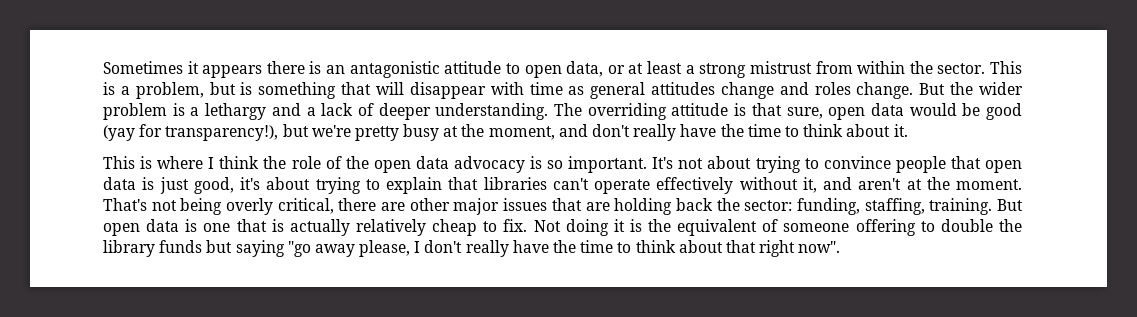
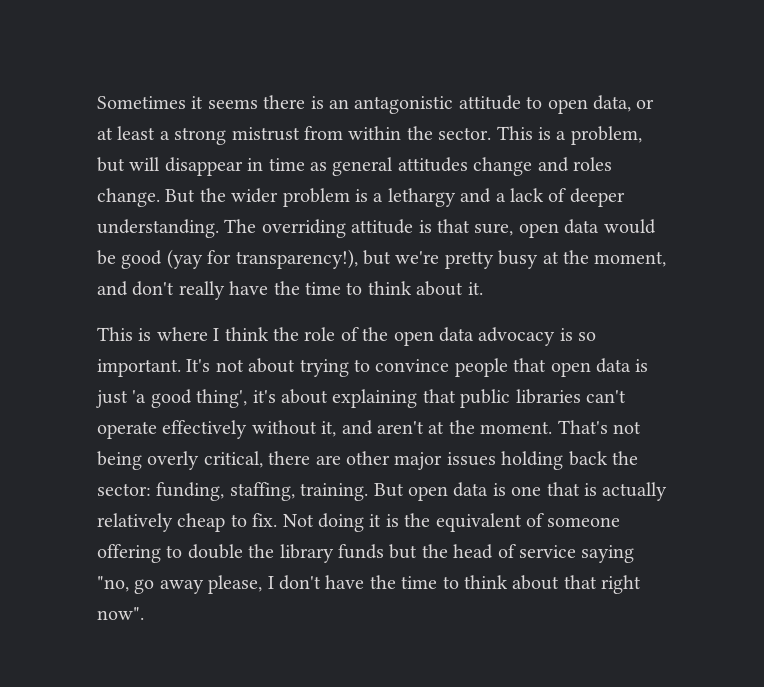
- Sometimes it appears there is an antagonistic attitude to open data, or at least a strong mistrust from within the sector.
+ Sometimes it seems there is an antagonistic attitude to open data, or at least a strong mistrust from within the sector.
- This is a problem, but is something that will disappear with time as general attitudes change and roles change.
+ This is a problem, but will disappear in time as general attitudes change and roles change.
- It's not about trying to convince people that open data is just good, it's about trying to explain that libraries can't operate effectively without it, and aren't at the moment.
+ It's not about trying to convince people that open data is just 'a good thing', it's about explaining that public libraries can't operate effectively without it, and aren't at the moment.
- That's not being overly critical, there are other major issues that are holding back the sector: funding, staffing, training.
+ That's not being overly critical, there are other major issues holding back the sector: funding, staffing, training.
- Not doing it is the equivalent of someone offering to double the library funds but saying "go away please, I don't really have the time to think about that right now".
+ Not doing it is the equivalent of someone offering to double the library funds but the head of service saying "no, go away please, I don't have the time to think about that right now".

